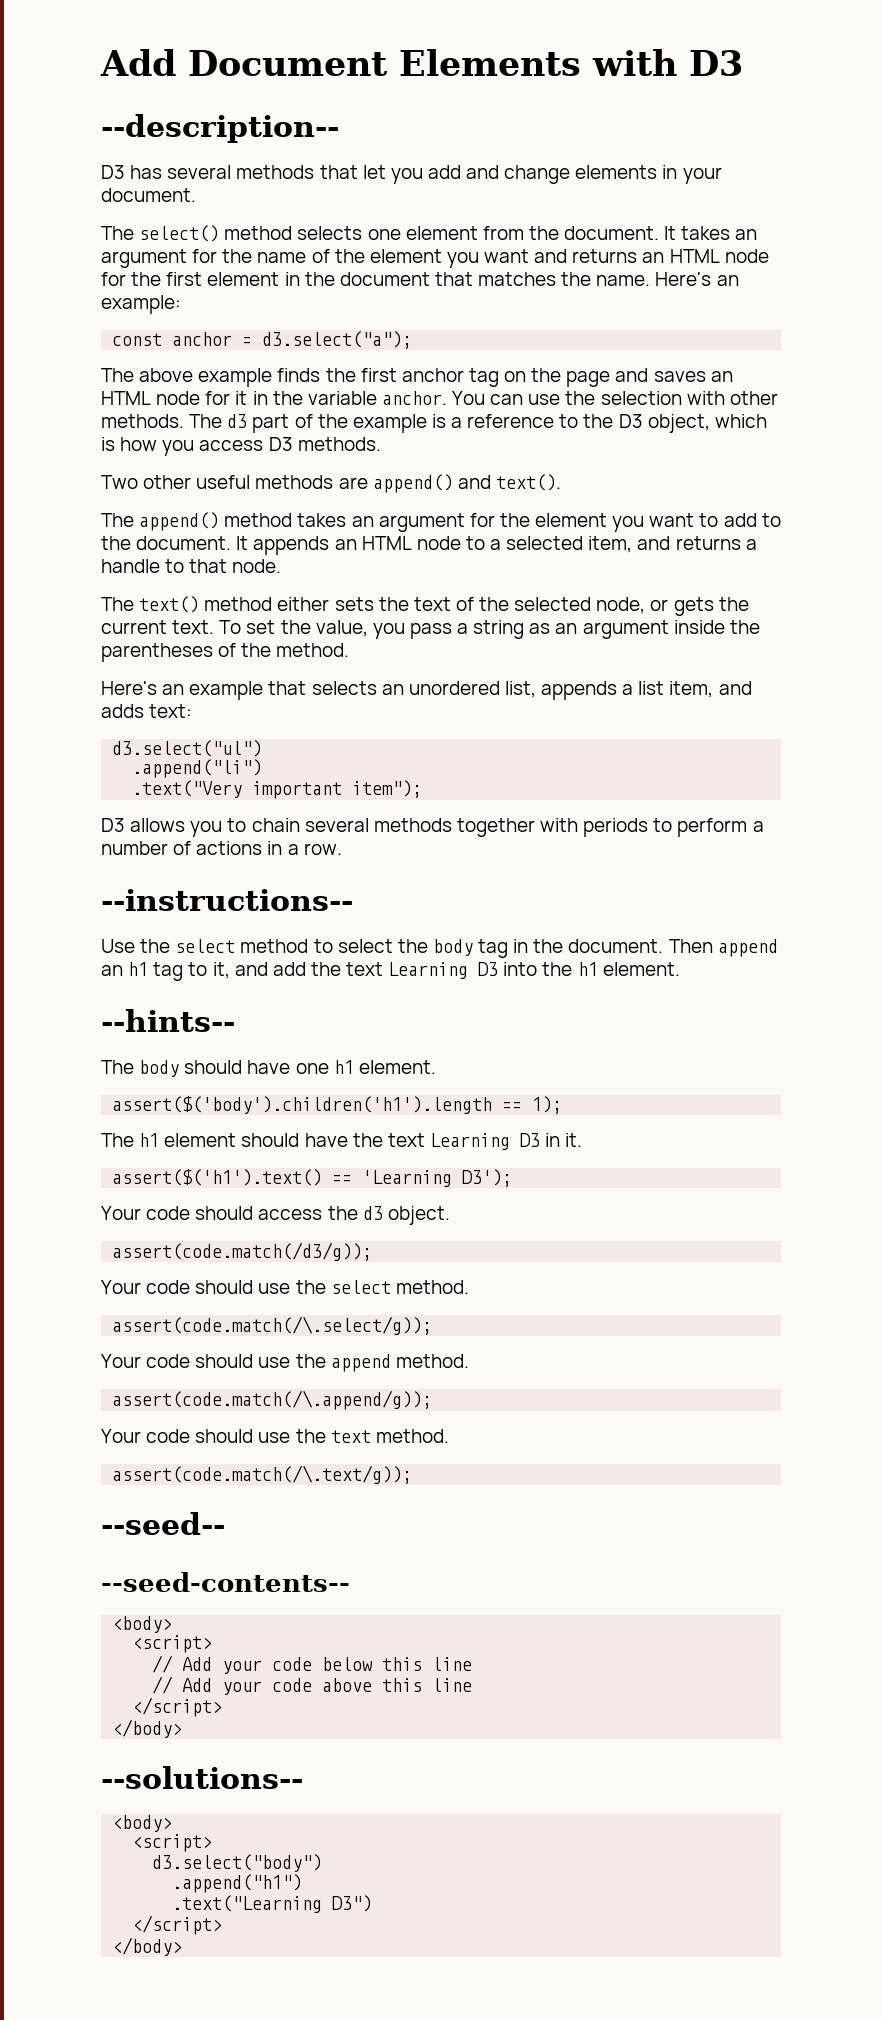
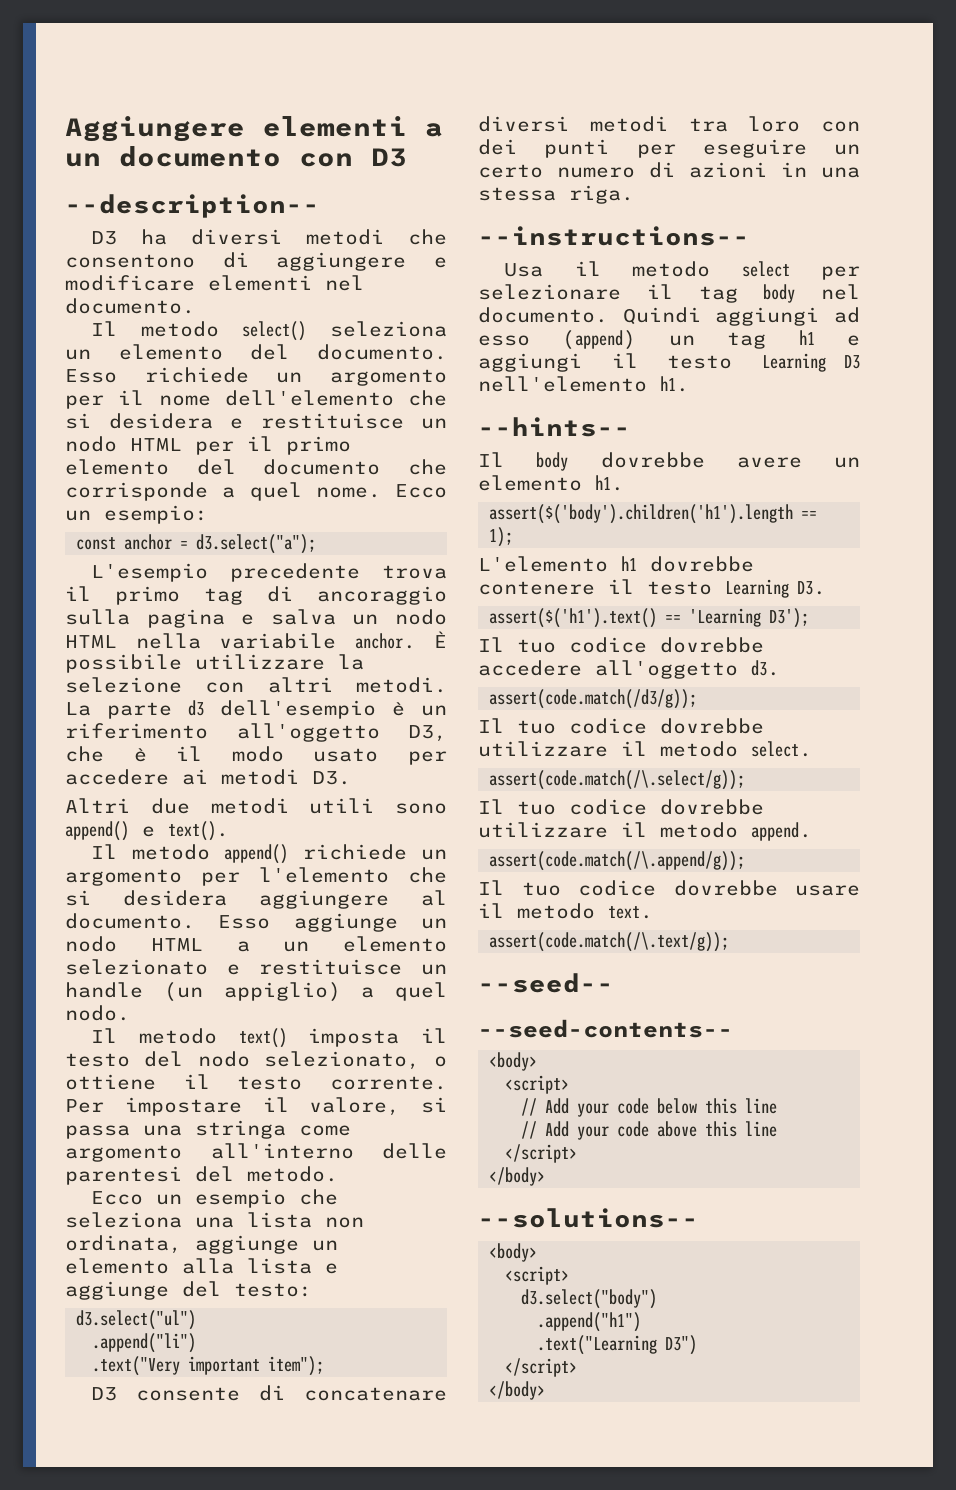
- Add Document Elements with D3
+ Aggiungere elementi a un documento con D3
  --description--
- D3 has several methods that let you add and change elements in your document.
- The select() method selects one element from the document. It takes an argument for the name of the element you want and returns an HTML node for the first element in the document that matches the name. Here's an example:
+ D3 ha diversi metodi che consentono di aggiungere e modificare elementi nel documento.
+ Il metodo select() seleziona un elemento del documento. Esso richiede un argomento per il nome dell'elemento che si desidera e restituisce un nodo HTML per il primo elemento del documento che corrisponde a quel nome. Ecco un esempio:
  const anchor = d3.select("a");
- The above example finds the first anchor tag on the page and saves an HTML node for it in the variable anchor. You can use the selection with other methods. The d3 part of the example is a reference to the D3 object, which is how you access D3 methods.
- Two other useful methods are append() and text().
- The append() method takes an argument for the element you want to add to the document. It appends an HTML node to a selected item, and returns a handle to that node.
- The text() method either sets the text of the selected node, or gets the current text. To set the value, you pass a string as an argument inside the parentheses of the method.
- Here's an example that selects an unordered list, appends a list item, and adds text:
+ L'esempio precedente trova il primo tag di ancoraggio sulla pagina e salva un nodo HTML nella variabile anchor. È possibile utilizzare la selezione con altri metodi. La parte d3 dell'esempio è un riferimento all'oggetto D3, che è il modo usato per accedere ai metodi D3.
+ Altri due metodi utili sono append() e text().
+ Il metodo append() richiede un argomento per l'elemento che si desidera aggiungere al documento. Esso aggiunge un nodo HTML a un elemento selezionato e restituisce un handle (un appiglio) a quel nodo.
+ Il metodo text() imposta il testo del nodo selezionato, o ottiene il testo corrente. Per impostare il valore, si passa una stringa come argomento all'interno delle parentesi del metodo.
+ Ecco un esempio che seleziona una lista non ordinata, aggiunge un elemento alla lista e aggiunge del testo:
- D3 allows you to chain several methods together with periods to perform a number of actions in a row.
+ D3 consente di concatenare diversi metodi tra loro con dei punti per eseguire un certo numero di azioni in una stessa riga.
  --instructions--
- Use the select method to select the body tag in the document. Then append an h1 tag to it, and add the text Learning D3 into the h1 element.
+ Usa il metodo select per selezionare il tag body nel documento. Quindi aggiungi ad esso (append) un tag h1 e aggiungi il testo Learning D3 nell'elemento h1.
  --hints--
- The body should have one h1 element.
+ Il body dovrebbe avere un elemento h1.
  assert($('body').children('h1').length == 1);
- The h1 element should have the text Learning D3 in it.
+ L'elemento h1 dovrebbe contenere il testo Learning D3.
  assert($('h1').text() == 'Learning D3');
- Your code should access the d3 object.
+ Il tuo codice dovrebbe accedere all'oggetto d3.
  assert(code.match(/d3/g));
- Your code should use the select method.
+ Il tuo codice dovrebbe utilizzare il metodo select.
  assert(code.match(/\.select/g));
- Your code should use the append method.
+ Il tuo codice dovrebbe utilizzare il metodo append.
  assert(code.match(/\.append/g));
- Your code should use the text method.
+ Il tuo codice dovrebbe usare il metodo text.

